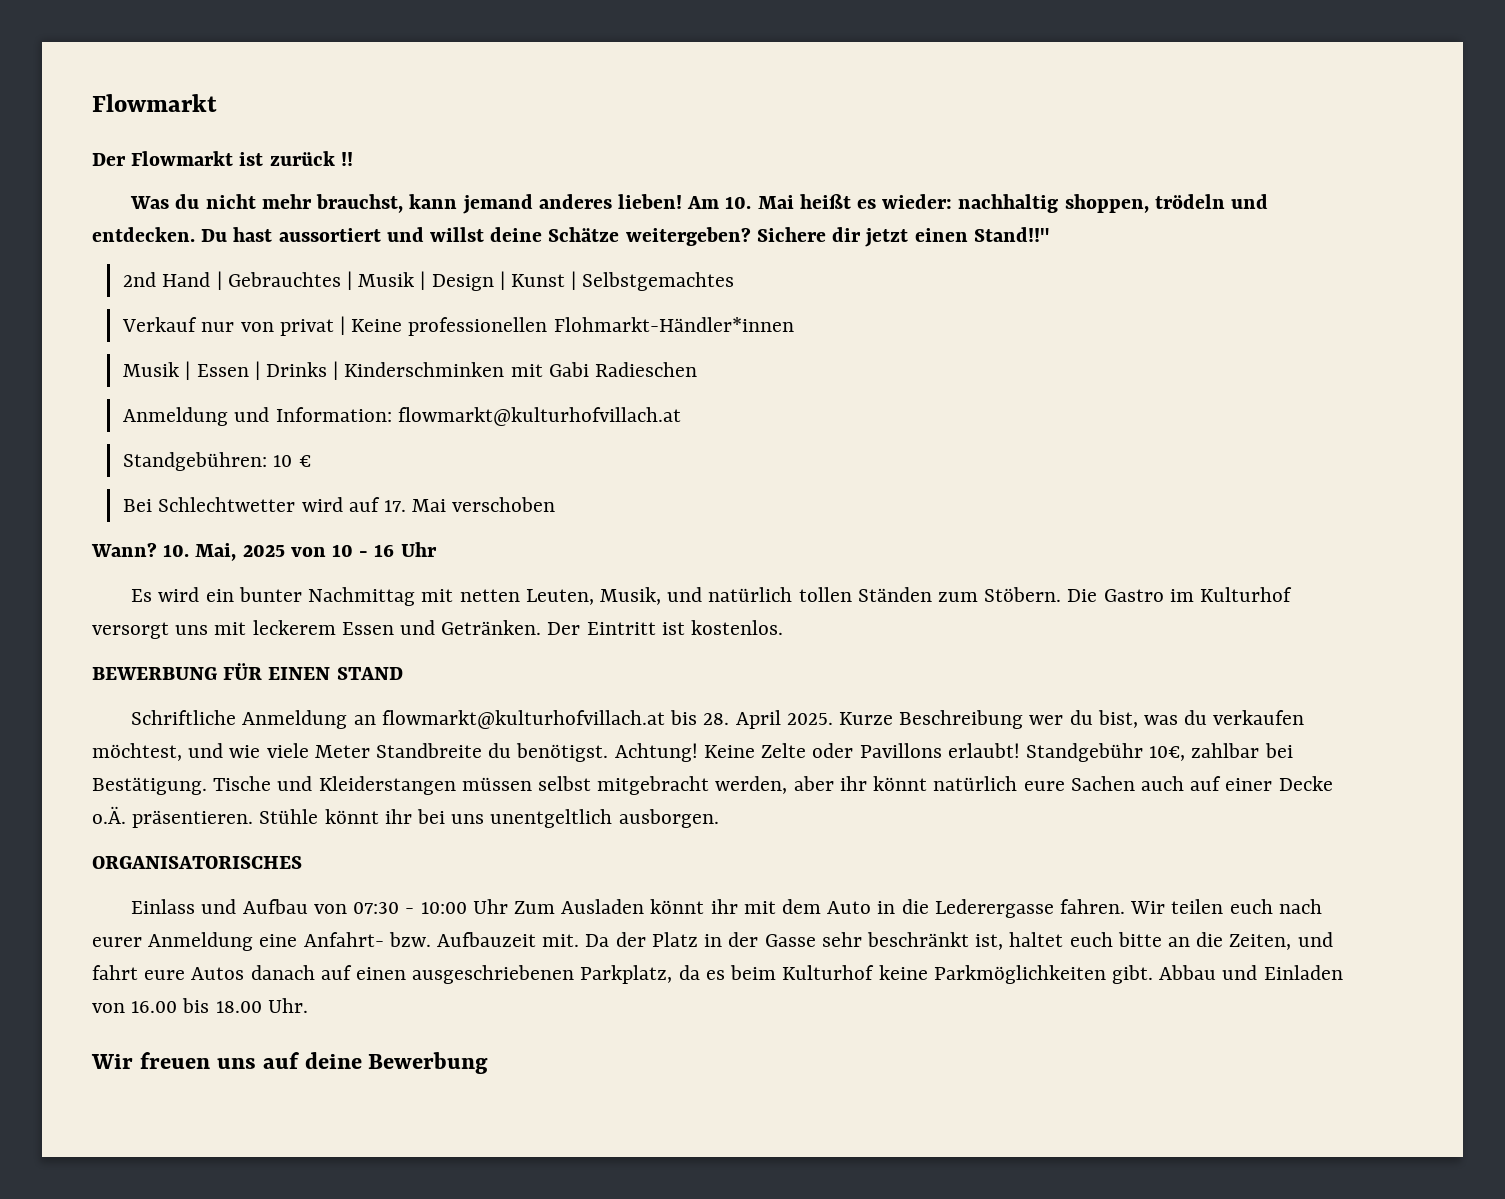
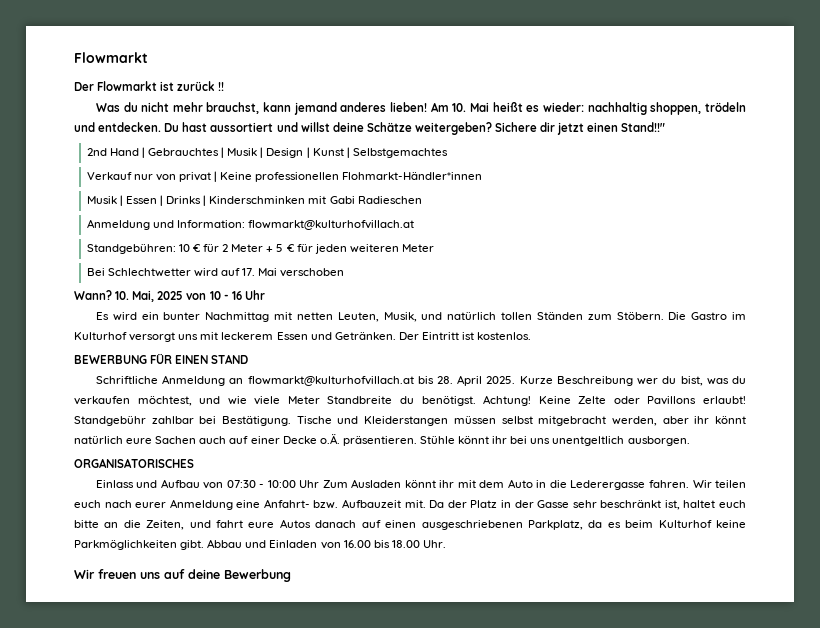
- Standgebühren: 10 €
+ Standgebühren: 10 € für 2 Meter + 5 € für jeden weiteren Meter
- Standgebühr 10€, zahlbar bei Bestätigung.
+ Standgebühr zahlbar bei Bestätigung.

